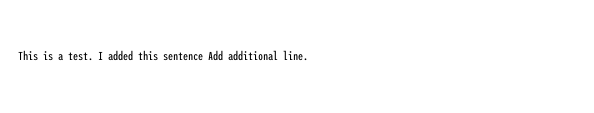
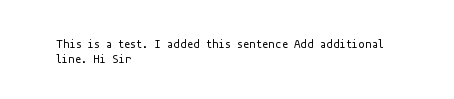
+ Hi Sir

